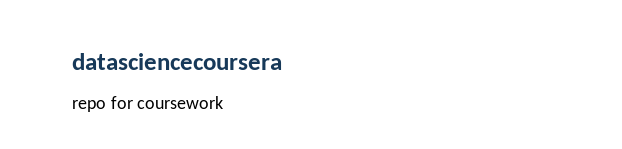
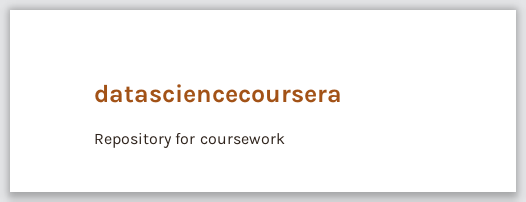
- repo for coursework
+ Repository for coursework

